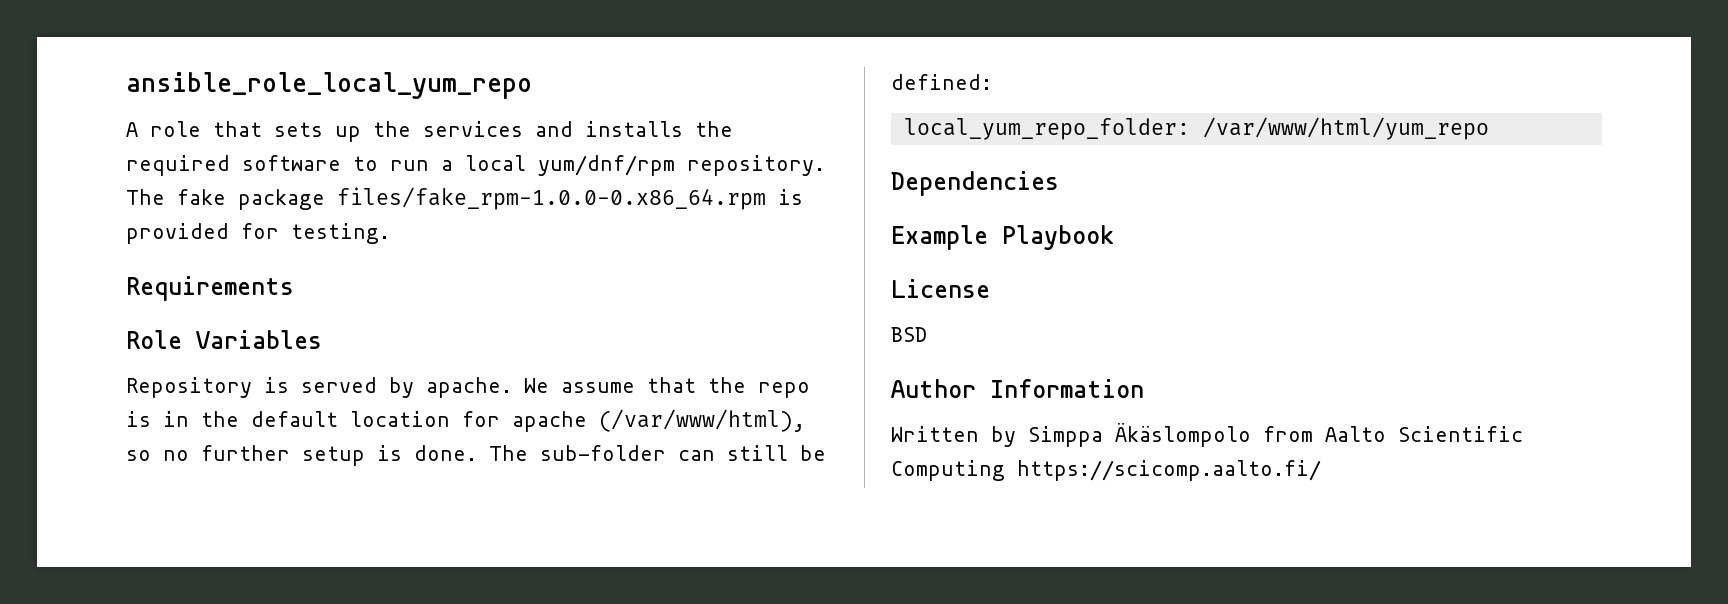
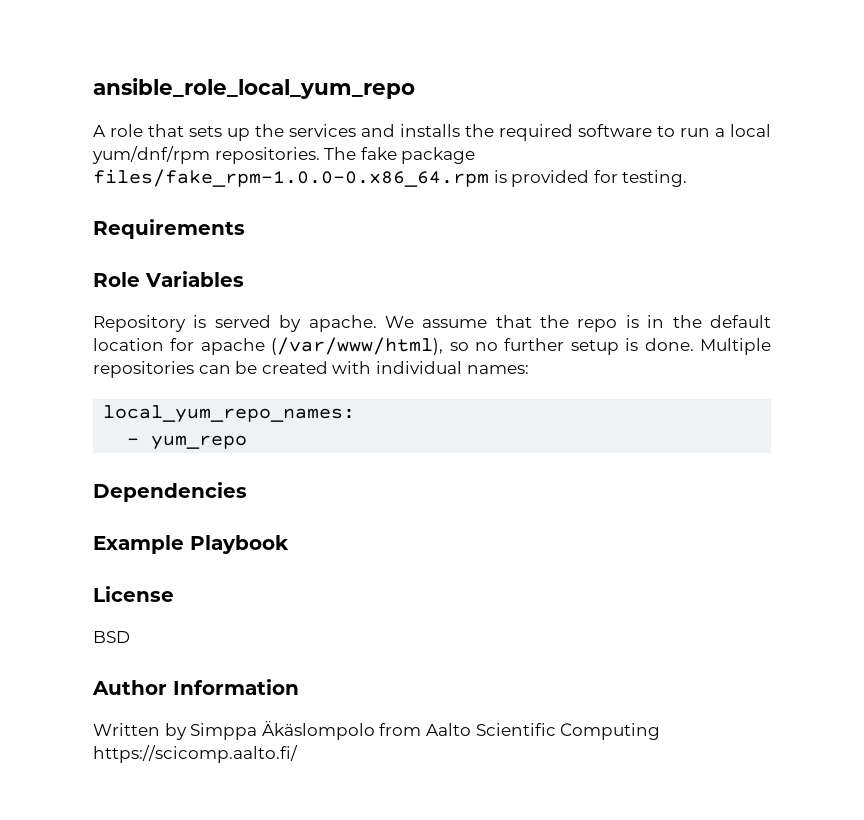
- A role that sets up the services and installs the required software to run a local yum/dnf/rpm repository.
+ A role that sets up the services and installs the required software to run a local yum/dnf/rpm repositories.
- The sub-folder can still be defined:
- local_yum_repo_folder: /var/www/html/yum_repo
+ Multiple repositories can be created with individual names:
+ local_yum_repo_names:
+ - yum_repo

